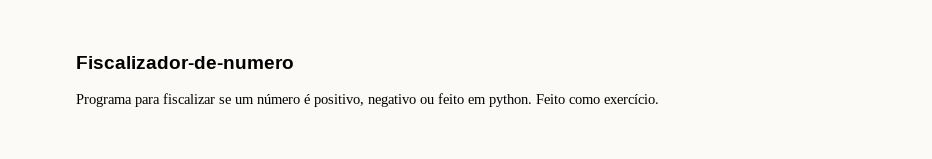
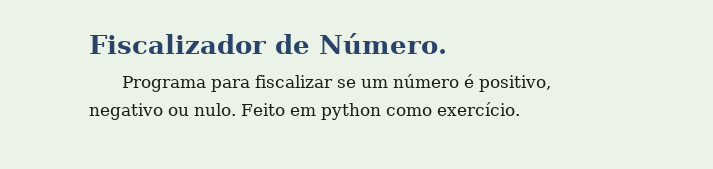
- Fiscalizador-de-numero
+ Fiscalizador de Número.
- Programa para fiscalizar se um número é positivo, negativo ou feito em python. Feito como exercício.
+ Programa para fiscalizar se um número é positivo, negativo ou nulo. Feito em python como exercício.

